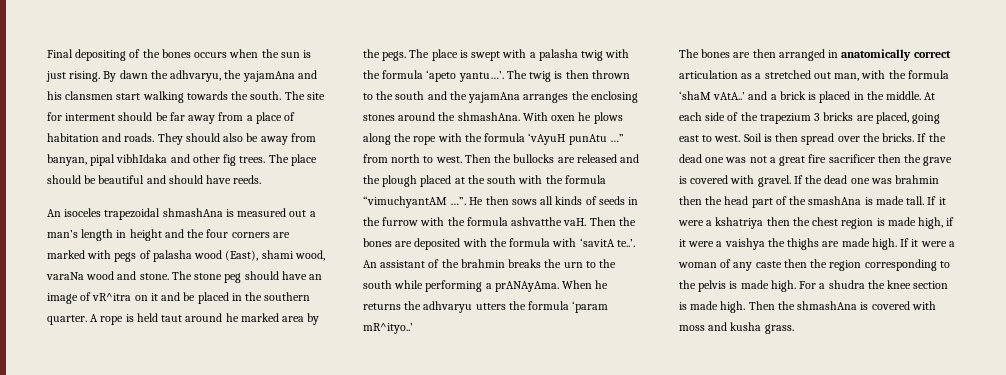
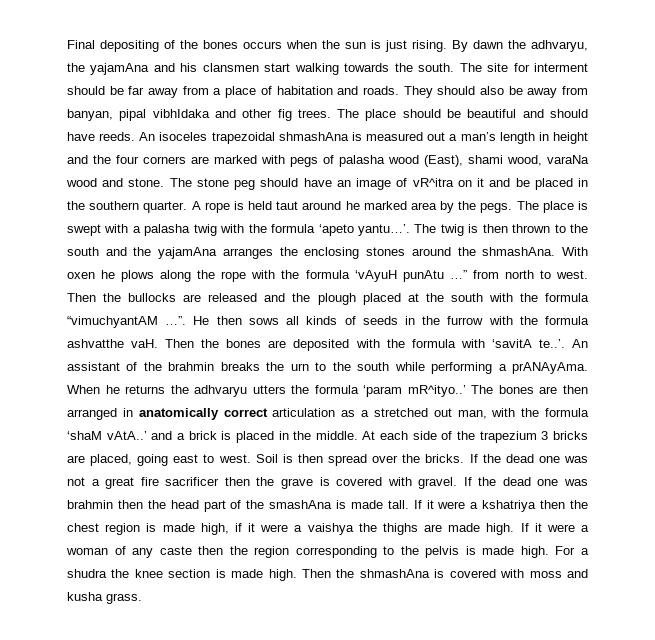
- The place should be beautiful and should have reeds.
- An isoceles trapezoidal shmashAna is measured out a man’s length in height and the four corners are marked with pegs of palasha wood (East), shami wood, varaNa wood and stone.
+ The place should be beautiful and should have reeds. An isoceles trapezoidal shmashAna is measured out a man’s length in height and the four corners are marked with pegs of palasha wood (East), shami wood, varaNa wood and stone.
- When he returns the adhvaryu utters the formula ‘param mR^ityo..’
- The bones are then arranged in anatomically correct articulation as a stretched out man, with the formula ‘shaM vAtA..’ and a brick is placed in the middle.
+ When he returns the adhvaryu utters the formula ‘param mR^ityo..’ The bones are then arranged in anatomically correct articulation as a stretched out man, with the formula ‘shaM vAtA..’ and a brick is placed in the middle.

